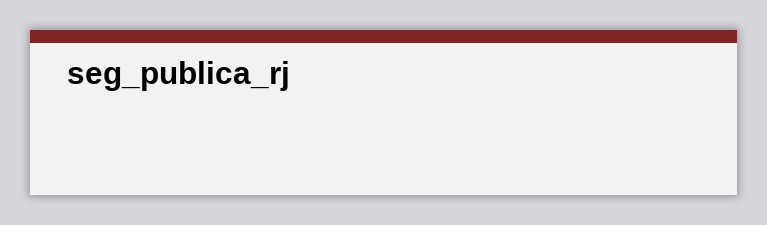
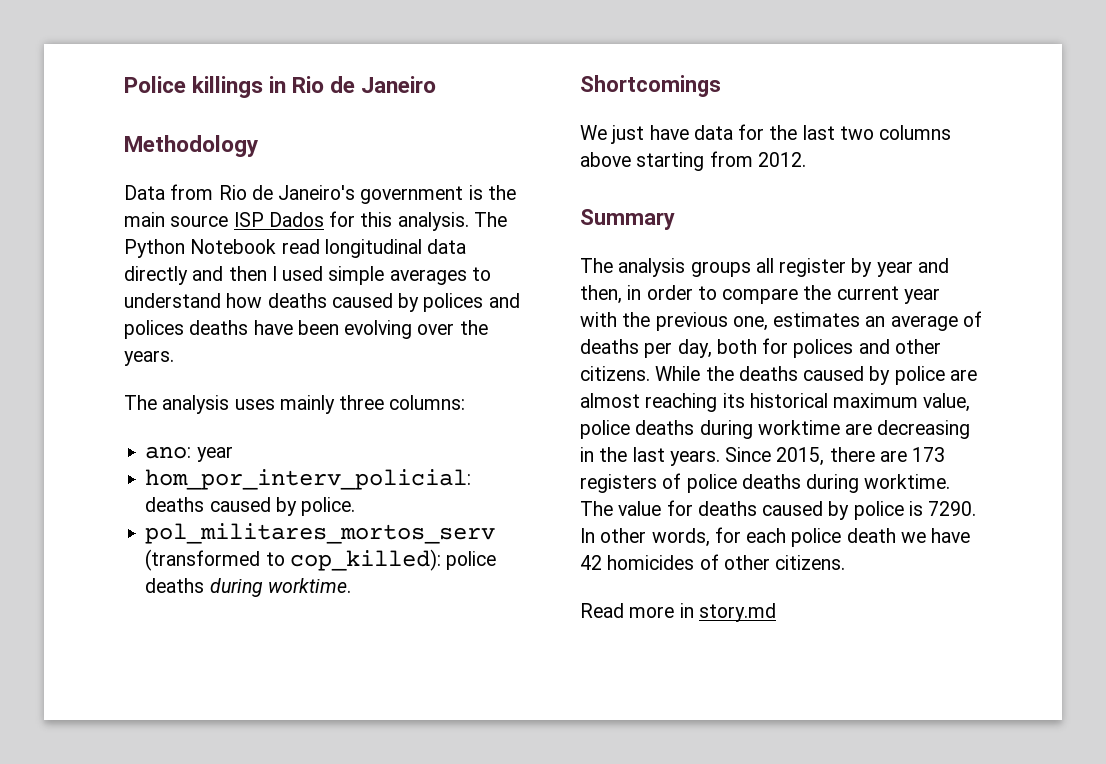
- seg_publica_rj
+ Police killings in Rio de Janeiro
+ Methodology
+ Data from Rio de Janeiro's government is the main source ISP Dados for this analysis. The Python Notebook read longitudinal data directly and then I used simple averages to understand how deaths caused by polices and polices deaths have been evolving over the years.
+ The analysis uses mainly three columns:
+ ano: year
+ hom_por_interv_policial: deaths caused by police.
+ pol_militares_mortos_serv (transformed to cop_killed): police deaths during worktime.
+ Shortcomings
+ We just have data for the last two columns above starting from 2012.
+ Summary
+ The analysis groups all register by year and then, in order to compare the current year with the previous one, estimates an average of deaths per day, both for polices and other citizens. While the deaths caused by police are almost reaching its historical maximum value, police deaths during worktime are decreasing in the last years. Since 2015, there are 173 registers of police deaths during worktime. The value for deaths caused by police is 7290. In other words, for each police death we have 42 homicides of other citizens.
+ Read more in story.md

